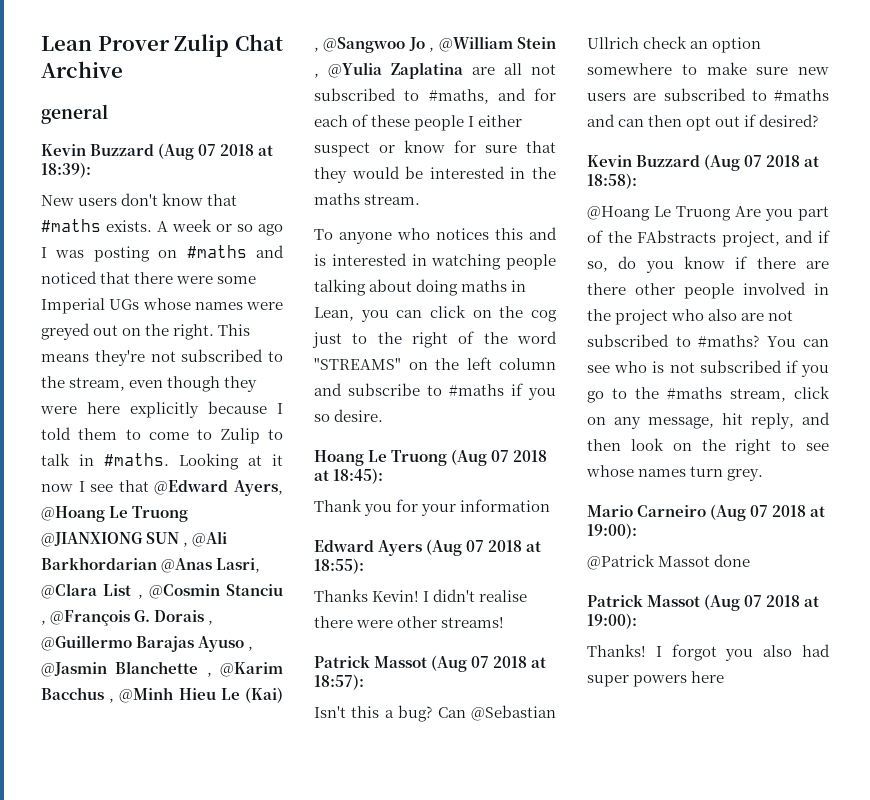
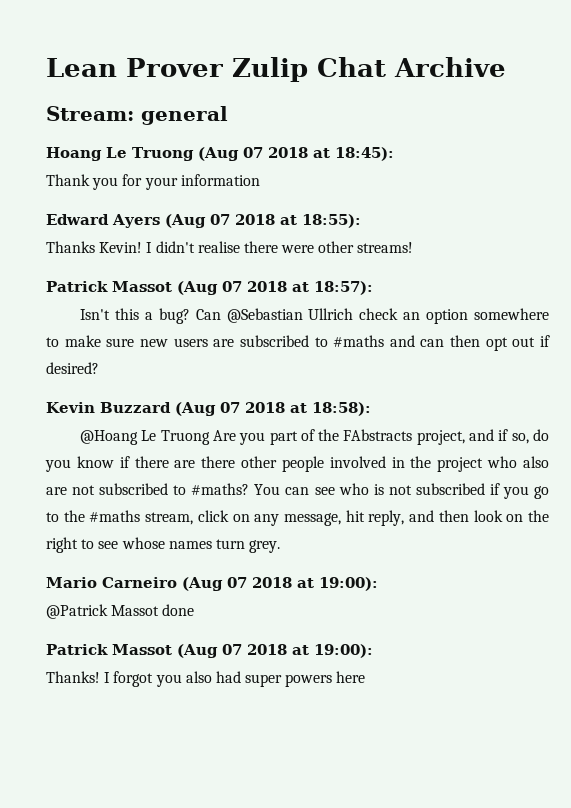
- general
+ Stream: general
- Kevin Buzzard (Aug 07 2018 at 18:39):
- New users don't know that #maths exists. A week or so ago I was posting on #maths and noticed that there were some Imperial UGs whose names were greyed out on the right. This means they're not subscribed to the stream, even though they were here explicitly because I told them to come to Zulip to talk in #maths. Looking at it now I see that @Edward Ayers, @Hoang Le Truong @JIANXIONG SUN , @Ali Barkhordarian @Anas Lasri, @Clara List , @Cosmin Stanciu , @François G. Dorais , @Guillermo Barajas Ayuso , @Jasmin Blanchette , @Karim Bacchus , @Minh Hieu Le (Kai) , @Sangwoo Jo , @William Stein , @Yulia Zaplatina are all not subscribed to #maths, and for each of these people I either suspect or know for sure that they would be interested in the maths stream.
- To anyone who notices this and is interested in watching people talking about doing maths in Lean, you can click on the cog just to the right of the word "STREAMS" on the left column and subscribe to #maths if you so desire.

